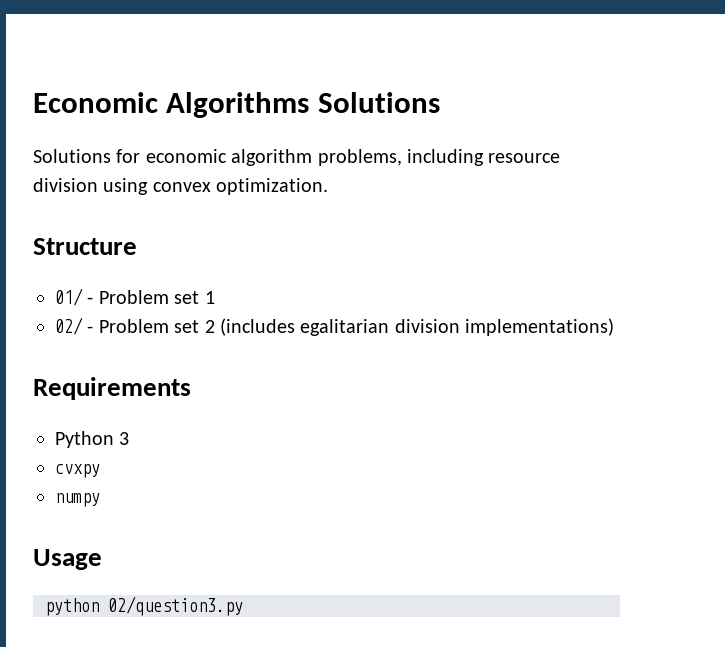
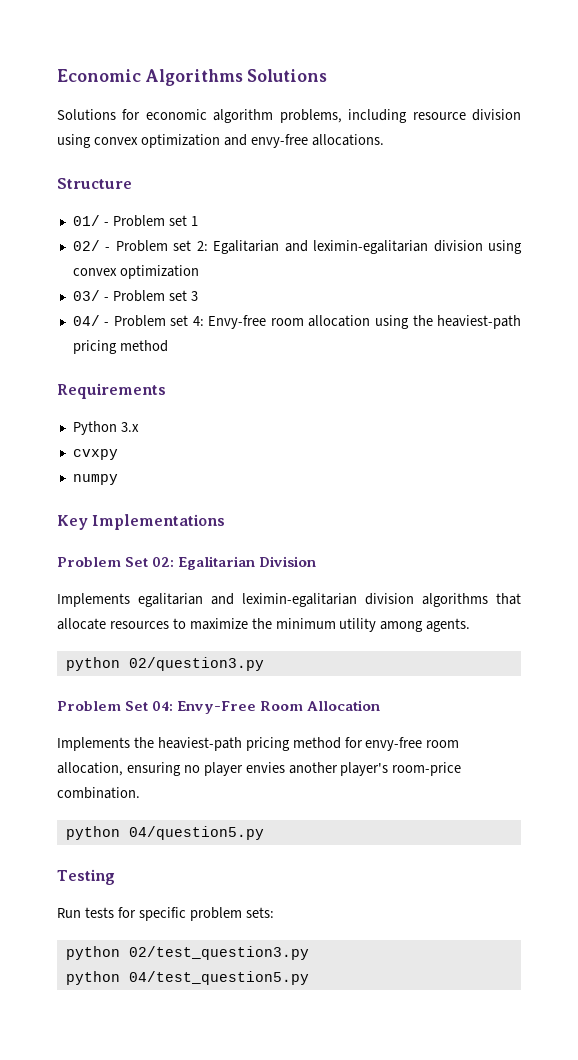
- Solutions for economic algorithm problems, including resource division using convex optimization.
+ Solutions for economic algorithm problems, including resource division using convex optimization and envy-free allocations.
- 02/ - Problem set 2 (includes egalitarian division implementations)
+ 02/ - Problem set 2: Egalitarian and leximin-egalitarian division using convex optimization
+ 03/ - Problem set 3
+ 04/ - Problem set 4: Envy-free room allocation using the heaviest-path pricing method
- Python 3
+ Python 3.x
- Usage
+ Key Implementations
+ Problem Set 02: Egalitarian Division
+ Implements egalitarian and leximin-egalitarian division algorithms that allocate resources to maximize the minimum utility among agents.
  python 02/question3.py
+ Problem Set 04: Envy-Free Room Allocation
+ Implements the heaviest-path pricing method for envy-free room allocation, ensuring no player envies another player's room-price combination.
+ python 04/question5.py
+ Testing
+ Run tests for specific problem sets:
+ python 02/test_question3.py
+ python 04/test_question5.py

